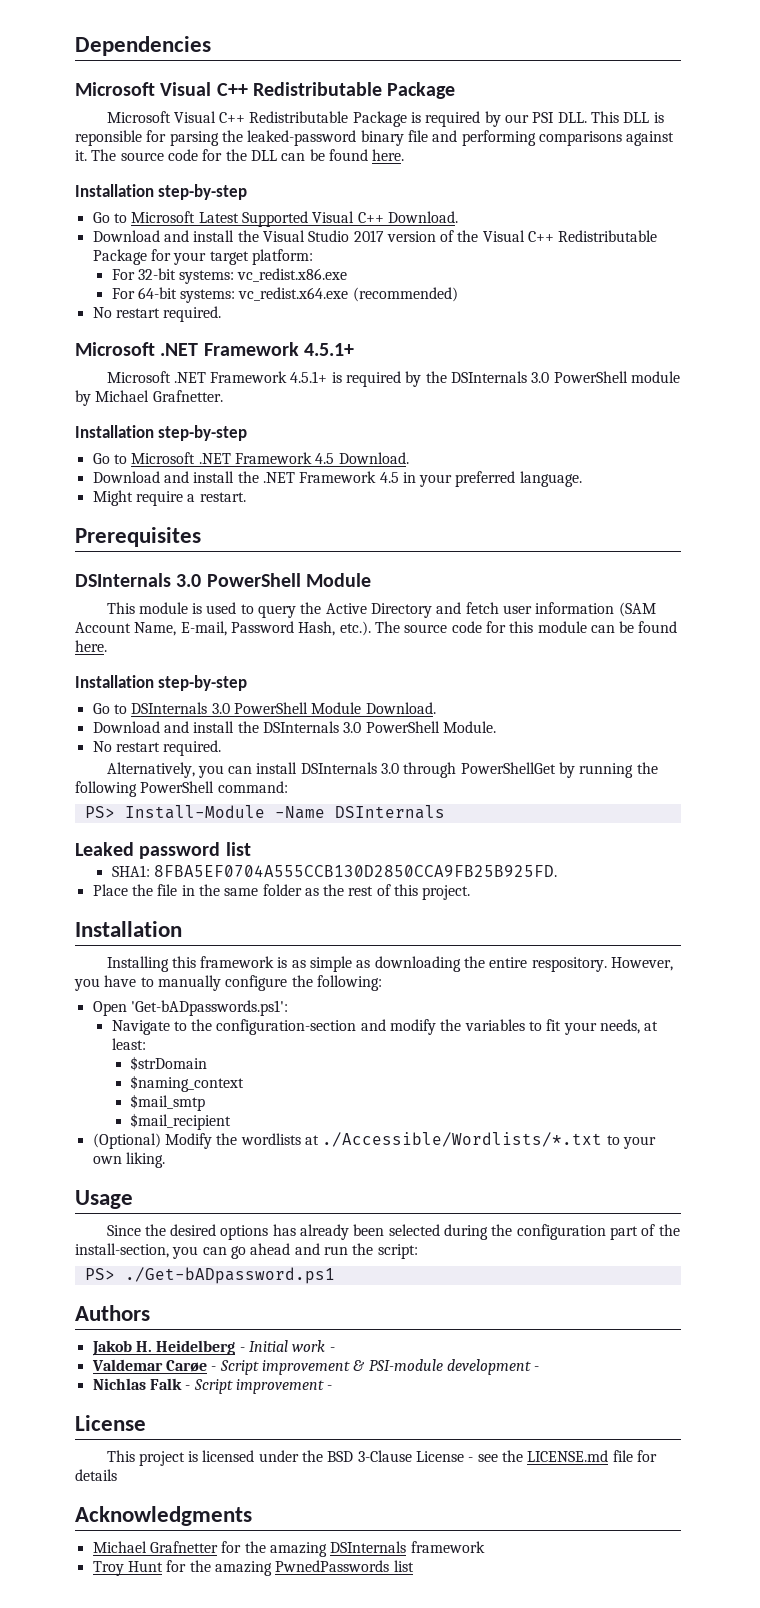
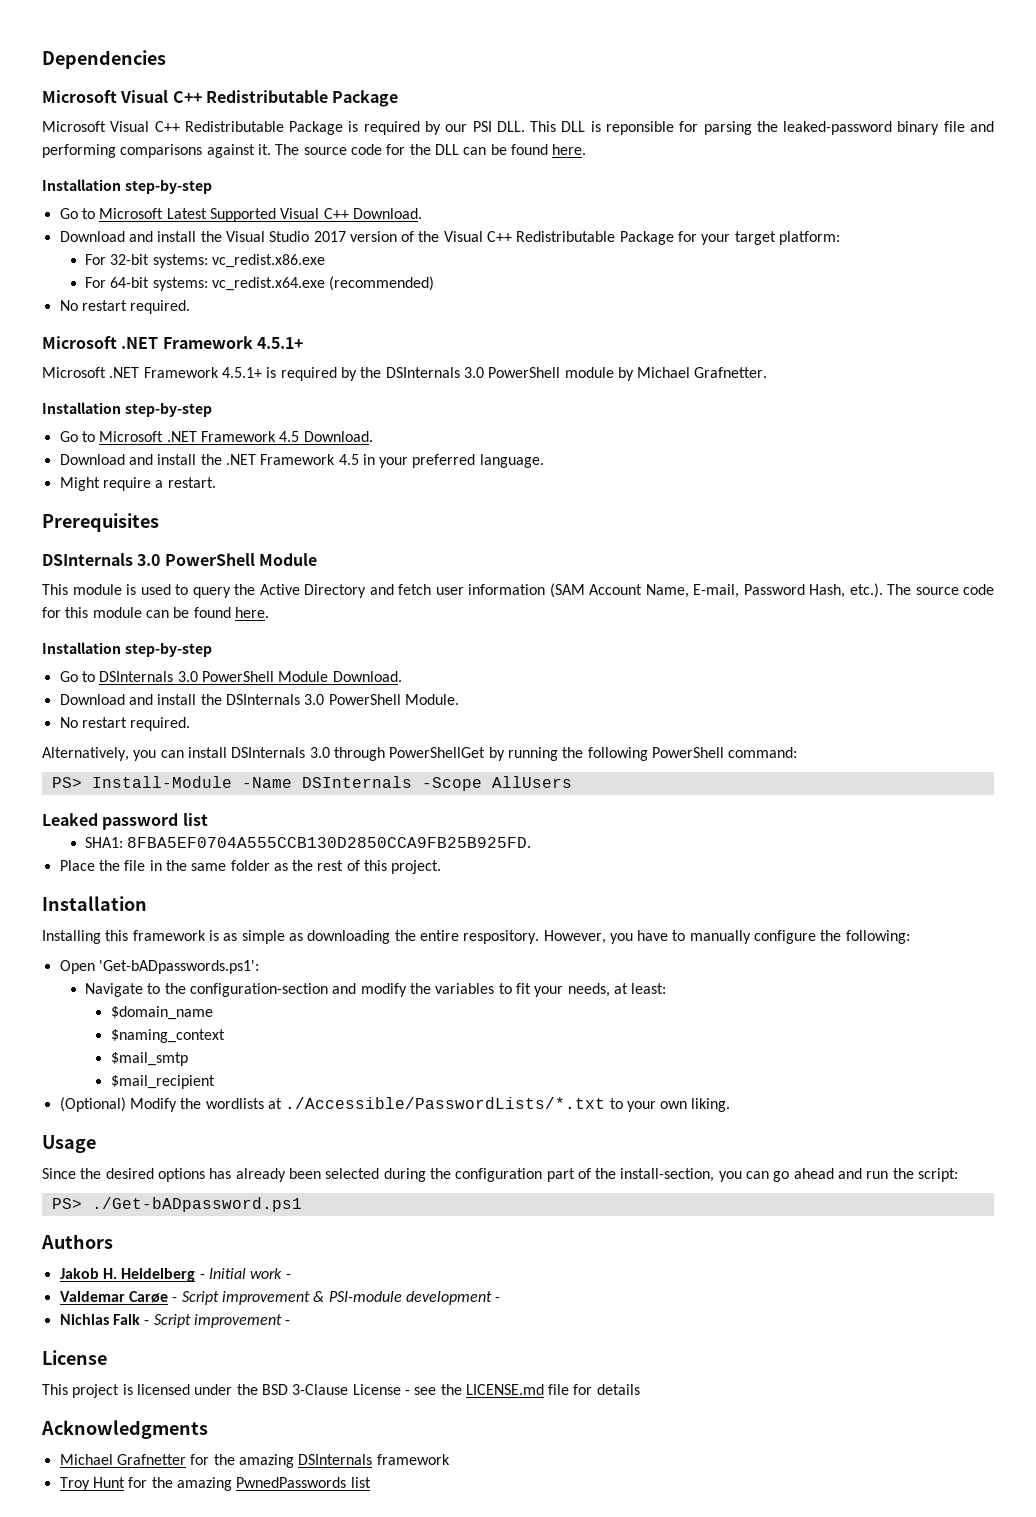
- PS> Install-Module -Name DSInternals
+ PS> Install-Module -Name DSInternals -Scope AllUsers
- $strDomain
+ $domain_name
- (Optional) Modify the wordlists at ./Accessible/Wordlists/*.txt to your own liking.
+ (Optional) Modify the wordlists at ./Accessible/PasswordLists/*.txt to your own liking.

